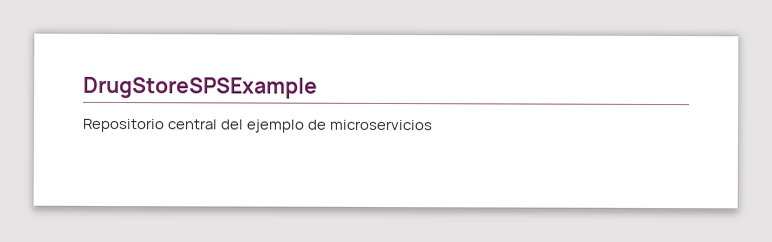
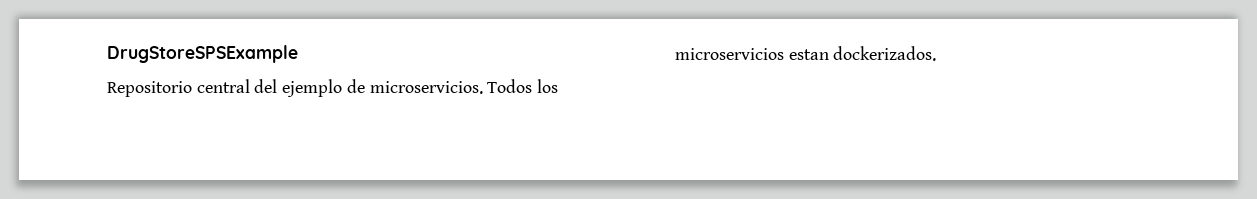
- Repositorio central del ejemplo de microservicios
+ Repositorio central del ejemplo de microservicios. Todos los microservicios estan dockerizados.

